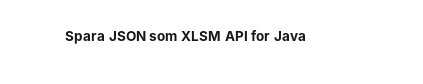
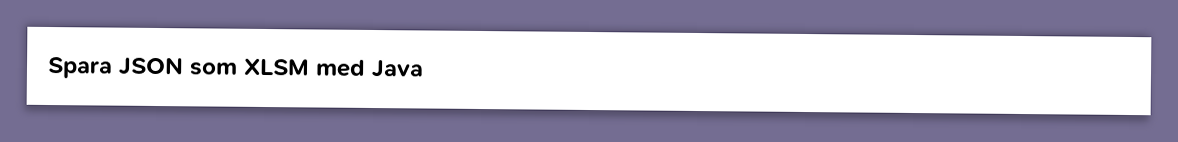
- Spara JSON som XLSM API for Java
+ Spara JSON som XLSM med Java

